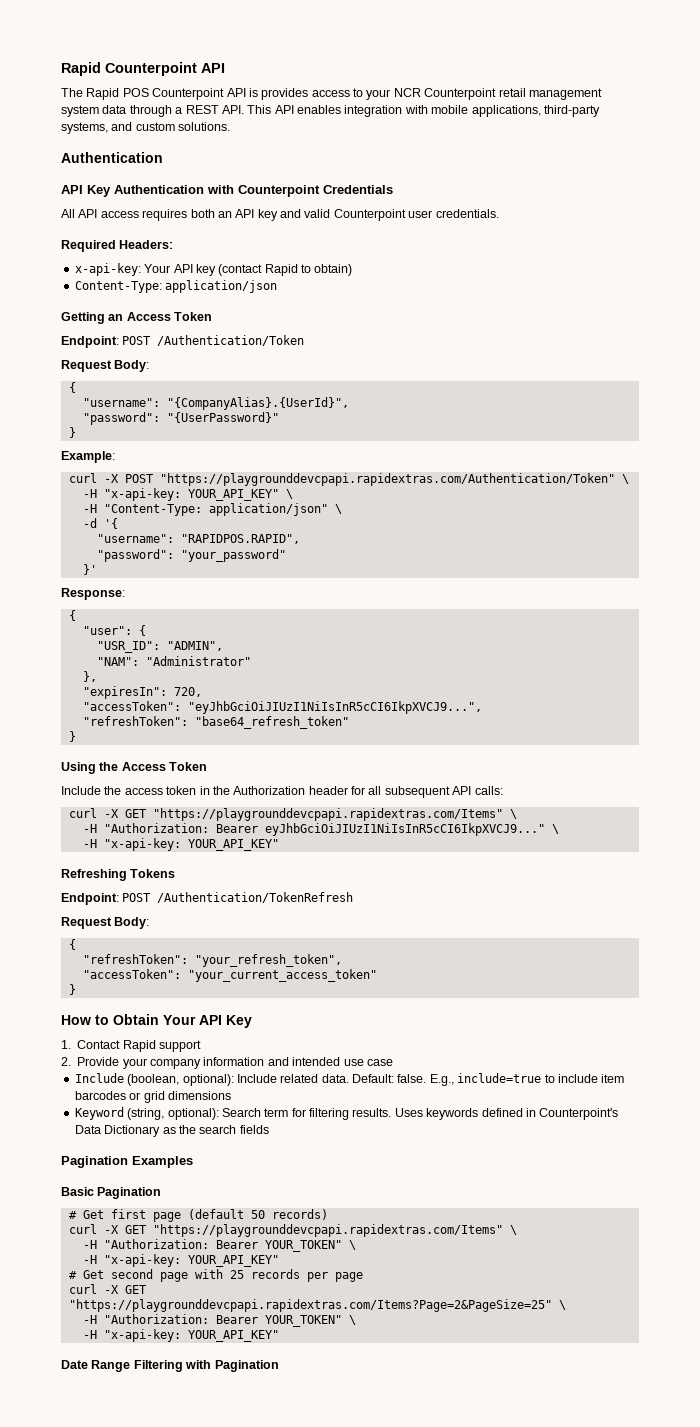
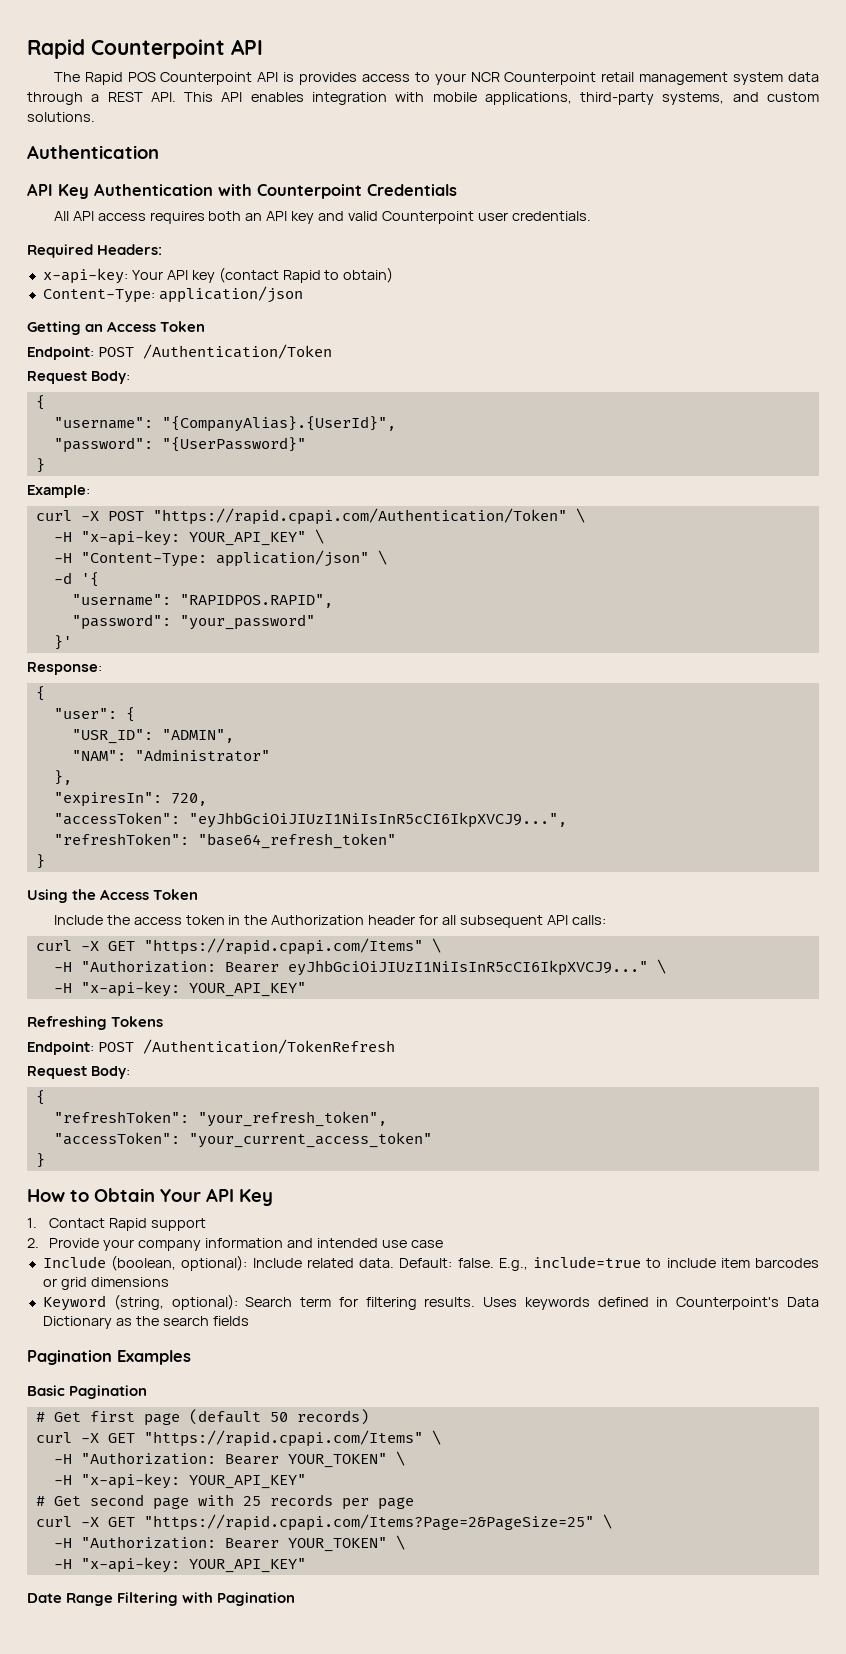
- curl -X POST "https://playgrounddevcpapi.rapidextras.com/Authentication/Token" \
+ curl -X POST "https://rapid.cpapi.com/Authentication/Token" \
  Include the access token in the Authorization header for all subsequent API calls:
- curl -X GET "https://playgrounddevcpapi.rapidextras.com/Items" \
+ curl -X GET "https://rapid.cpapi.com/Items" \
  # Get first page (default 50 records)
- curl -X GET "https://playgrounddevcpapi.rapidextras.com/Items" \
+ curl -X GET "https://rapid.cpapi.com/Items" \
- curl -X GET "https://playgrounddevcpapi.rapidextras.com/Items?Page=2&PageSize=25" \
+ curl -X GET "https://rapid.cpapi.com/Items?Page=2&PageSize=25" \

